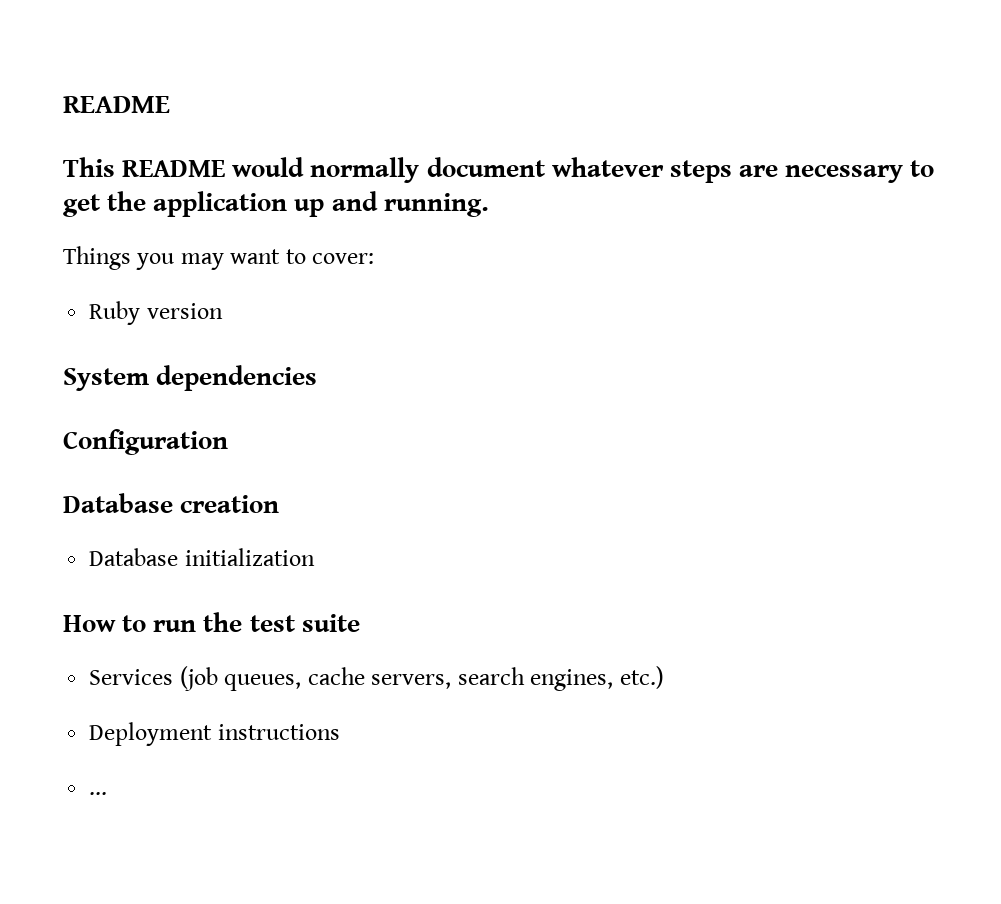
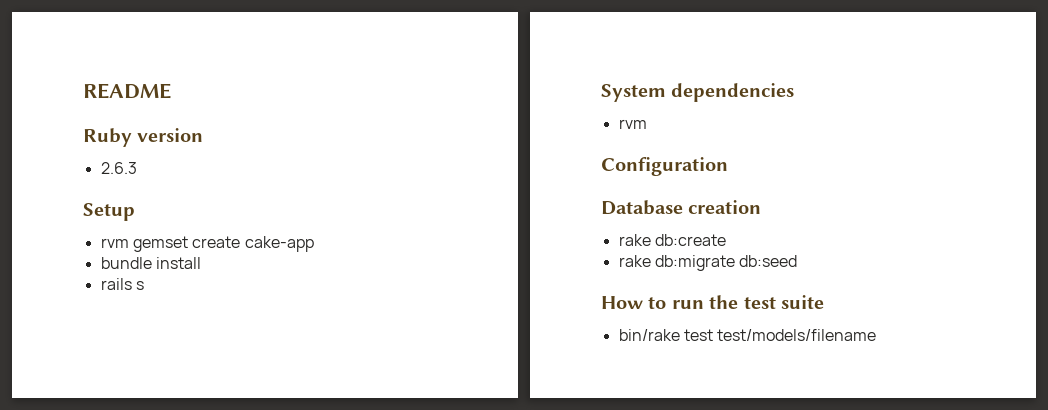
- This README would normally document whatever steps are necessary to get the application up and running.
- Things you may want to cover:
  Ruby version
+ 2.6.3
+ Setup
+ rvm gemset create cake-app
+ bundle install
+ rails s
  System dependencies
+ rvm
- Database initialization
+ rake db:create
+ rake db:migrate db:seed
- Services (job queues, cache servers, search engines, etc.)
- Deployment instructions
- ...
+ bin/rake test test/models/filename

